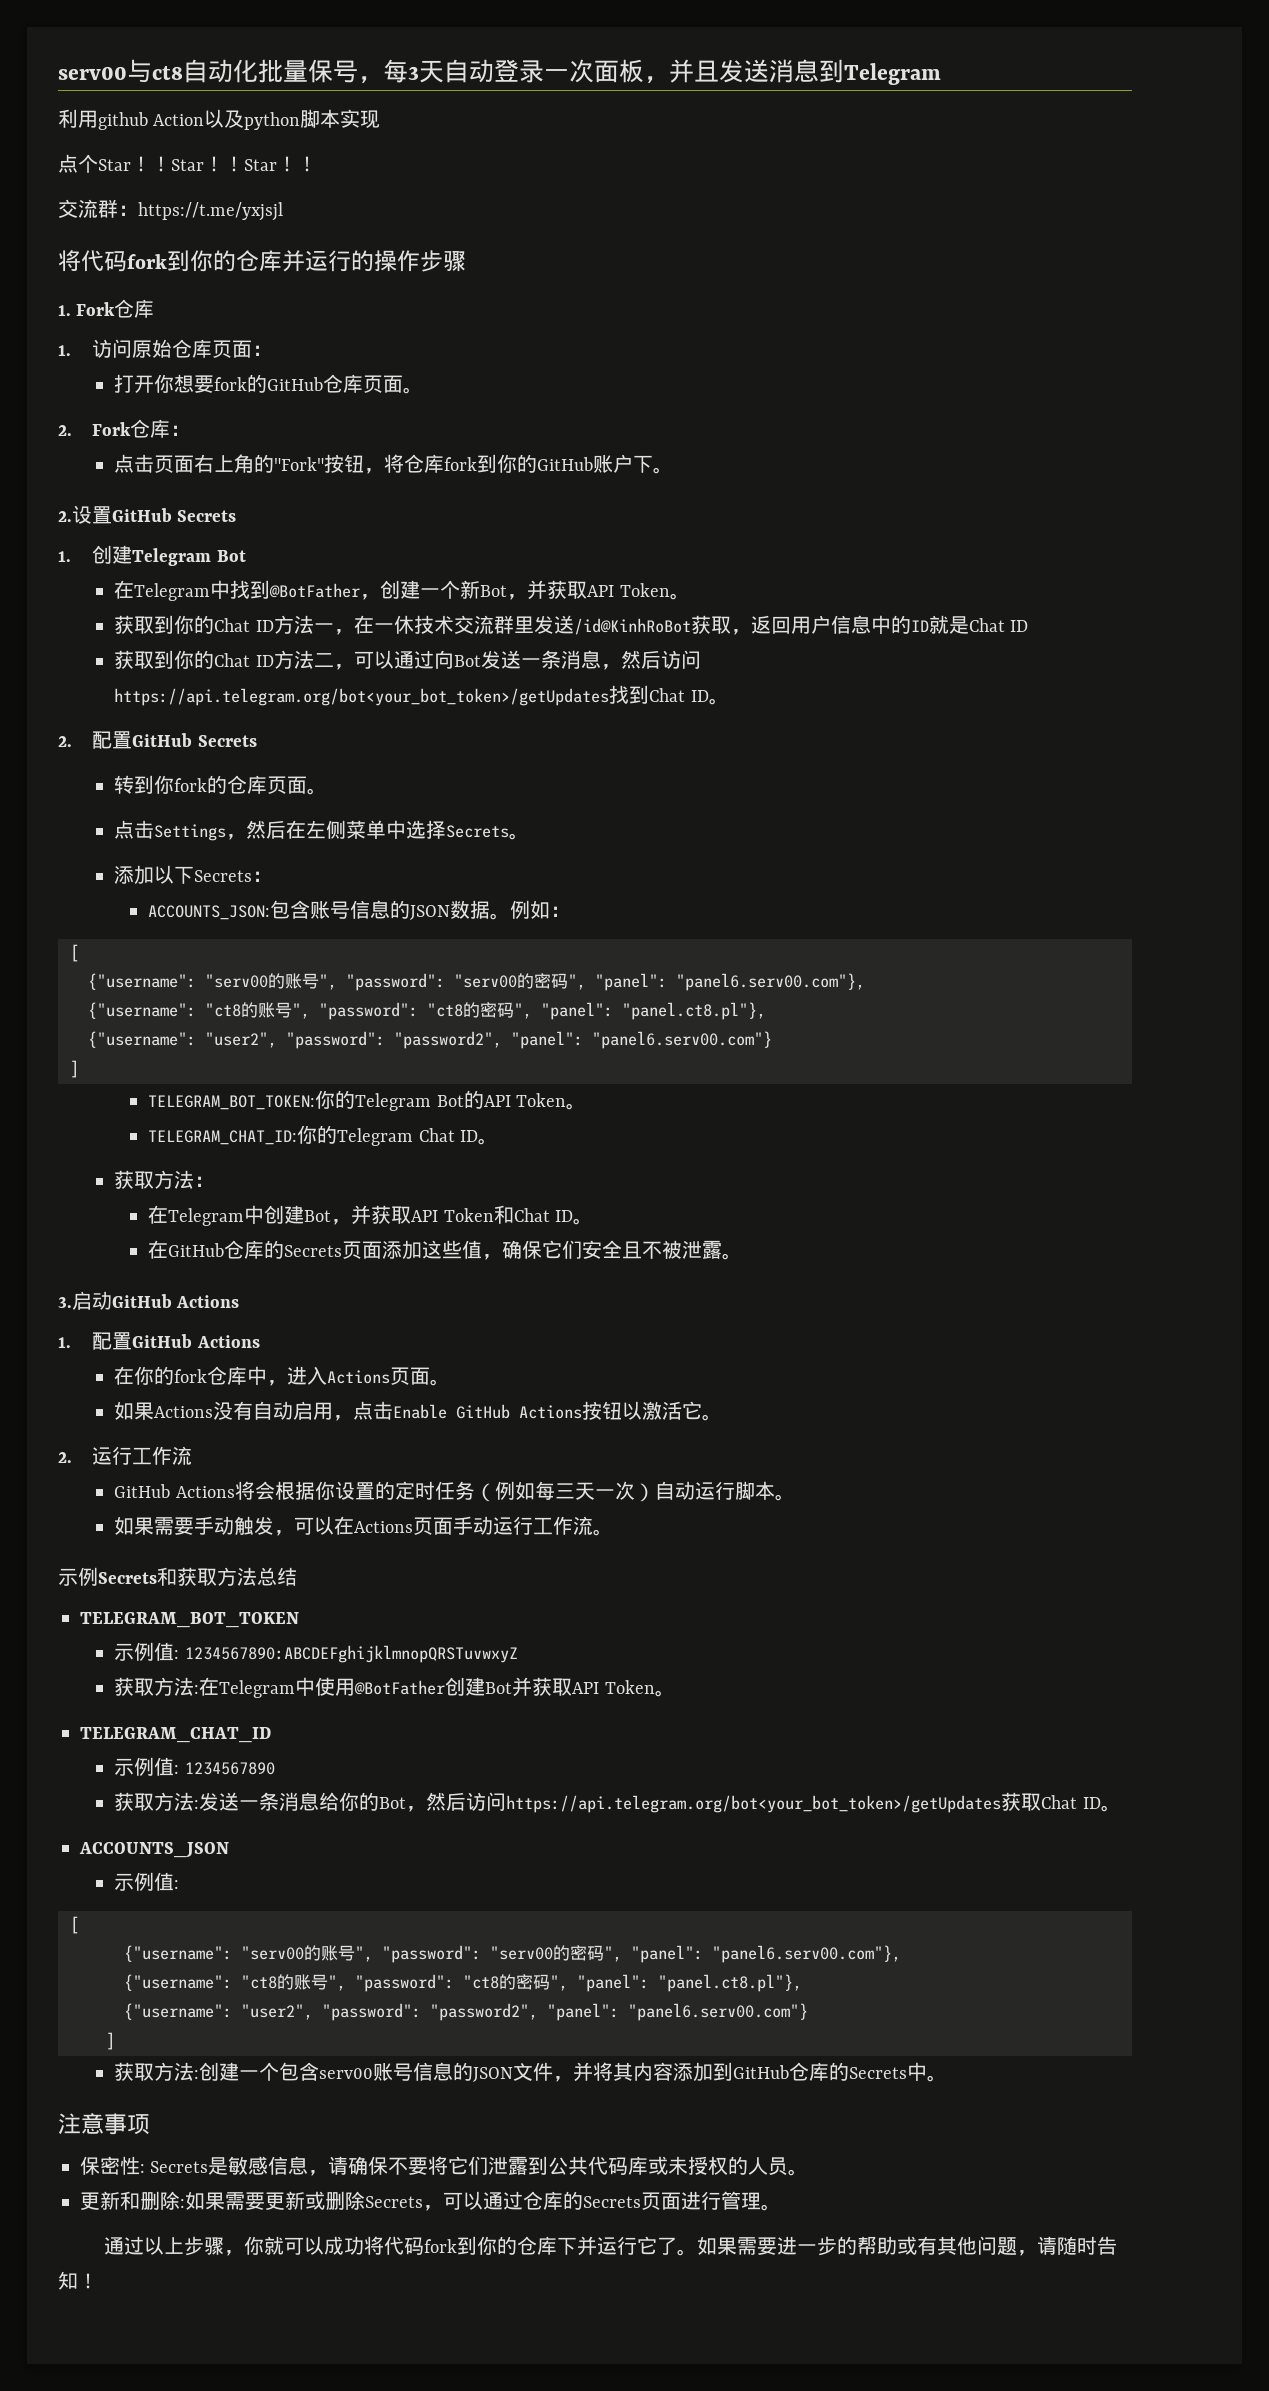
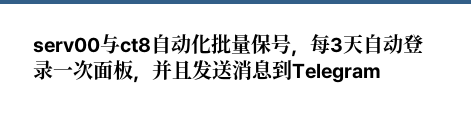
- 利用github Action以及python脚本实现
- 点个Star！！Star！！Star！！
- 交流群：https://t.me/yxjsjl
- 将代码fork到你的仓库并运行的操作步骤
- 1. Fork仓库
- 1.访问原始仓库页面：
- 打开你想要fork的GitHub仓库页面。
- 2. Fork仓库：
- 点击页面右上角的"Fork"按钮，将仓库fork到你的GitHub账户下。
- 2.设置GitHub Secrets
- 1.创建Telegram Bot
- 在Telegram中找到@BotFather，创建一个新Bot，并获取API Token。
- 获取到你的Chat ID方法一，在一休技术交流群里发送/id@KinhRoBot获取，返回用户信息中的ID就是Chat ID
- 获取到你的Chat ID方法二，可以通过向Bot发送一条消息，然后访问https://api.telegram.org/bot<your_bot_token>/getUpdates找到Chat ID。
- 2.配置GitHub Secrets
- 转到你fork的仓库页面。
- 点击Settings，然后在左侧菜单中选择Secrets。
- 添加以下Secrets：
- ACCOUNTS_JSON:包含账号信息的JSON数据。例如：
- [
- {"username": "serv00的账号", "password": "serv00的密码", "panel": "panel6.serv00.com"},
- {"username": "ct8的账号", "password": "ct8的密码", "panel": "panel.ct8.pl"},
- {"username": "user2", "password": "password2", "panel": "panel6.serv00.com"}
- ]
- TELEGRAM_BOT_TOKEN:你的Telegram Bot的API Token。
- TELEGRAM_CHAT_ID:你的Telegram Chat ID。
- 获取方法：
- 在Telegram中创建Bot，并获取API Token和Chat ID。
- 在GitHub仓库的Secrets页面添加这些值，确保它们安全且不被泄露。
- 3.启动GitHub Actions
- 1.配置GitHub Actions
- 在你的fork仓库中，进入Actions页面。
- 如果Actions没有自动启用，点击Enable GitHub Actions按钮以激活它。
- 2.运行工作流
- GitHub Actions将会根据你设置的定时任务（例如每三天一次）自动运行脚本。
- 如果需要手动触发，可以在Actions页面手动运行工作流。
- 示例Secrets和获取方法总结
- TELEGRAM_BOT_TOKEN
- 示例值: 1234567890:ABCDEFghijklmnopQRSTuvwxyZ
- 获取方法:在Telegram中使用@BotFather创建Bot并获取API Token。
- TELEGRAM_CHAT_ID
- 示例值: 1234567890
- 获取方法:发送一条消息给你的Bot，然后访问https://api.telegram.org/bot<your_bot_token>/getUpdates获取Chat ID。
- ACCOUNTS_JSON
- 示例值:
- [
- {"username": "serv00的账号", "password": "serv00的密码", "panel": "panel6.serv00.com"},
- {"username": "ct8的账号", "password": "ct8的密码", "panel": "panel.ct8.pl"},
- {"username": "user2", "password": "password2", "panel": "panel6.serv00.com"}
- ]
- 获取方法:创建一个包含serv00账号信息的JSON文件，并将其内容添加到GitHub仓库的Secrets中。
- 注意事项
- 保密性: Secrets是敏感信息，请确保不要将它们泄露到公共代码库或未授权的人员。
- 更新和删除:如果需要更新或删除Secrets，可以通过仓库的Secrets页面进行管理。
- 通过以上步骤，你就可以成功将代码fork到你的仓库下并运行它了。如果需要进一步的帮助或有其他问题，请随时告知！

